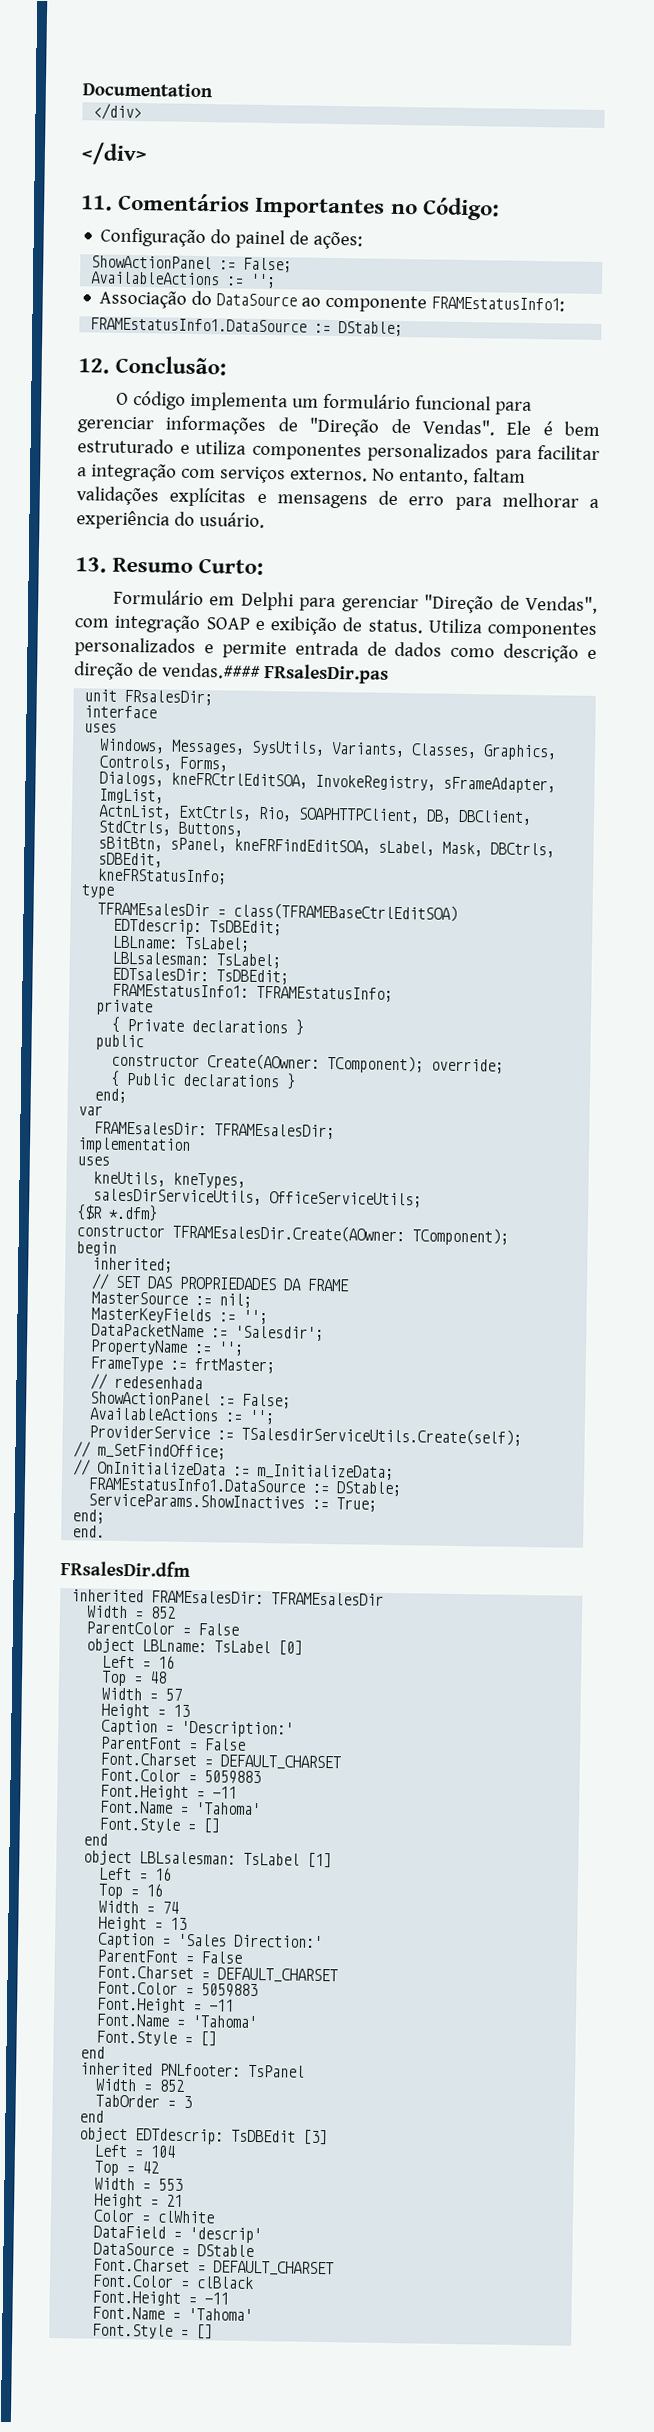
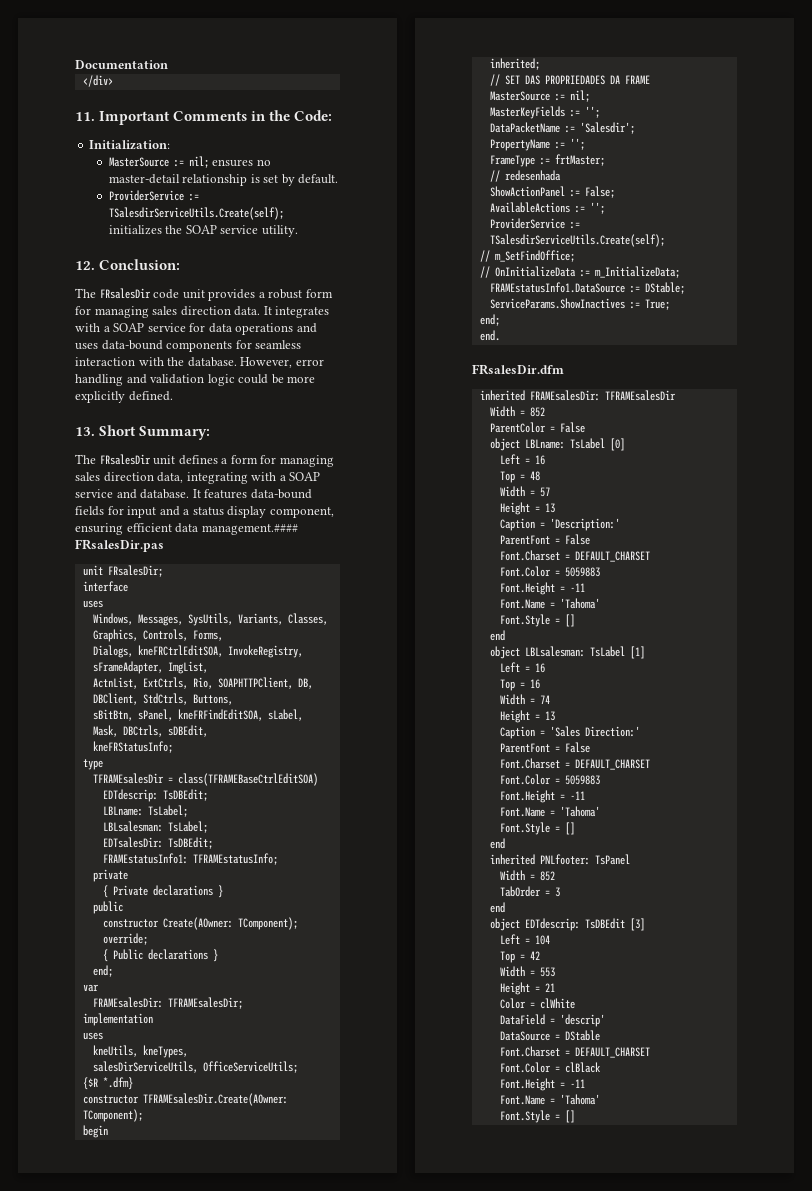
  Documentation
  </div>
- </div>
- 11. Comentários Importantes no Código:
- Configuração do painel de ações:
- ShowActionPanel := False;
- AvailableActions := '';
- Associação do DataSource ao componente FRAMEstatusInfo1:
- FRAMEstatusInfo1.DataSource := DStable;
- 12. Conclusão:
- O código implementa um formulário funcional para gerenciar informações de "Direção de Vendas". Ele é bem estruturado e utiliza componentes personalizados para facilitar a integração com serviços externos. No entanto, faltam validações explícitas e mensagens de erro para melhorar a experiência do usuário.
- 13. Resumo Curto:
- Formulário em Delphi para gerenciar "Direção de Vendas", com integração SOAP e exibição de status. Utiliza componentes personalizados e permite entrada de dados como descrição e direção de vendas.#### FRsalesDir.pas
+ 11. Important Comments in the Code:
+ Initialization:
+ MasterSource := nil; ensures no master-detail relationship is set by default.
+ ProviderService := TSalesdirServiceUtils.Create(self); initializes the SOAP service utility.
+ 12. Conclusion:
+ The FRsalesDir code unit provides a robust form for managing sales direction data. It integrates with a SOAP service for data operations and uses data-bound components for seamless interaction with the database. However, error handling and validation logic could be more explicitly defined.
+ 13. Short Summary:
+ The FRsalesDir unit defines a form for managing sales direction data, integrating with a SOAP service and database. It features data-bound fields for input and a status display component, ensuring efficient data management.#### FRsalesDir.pas

